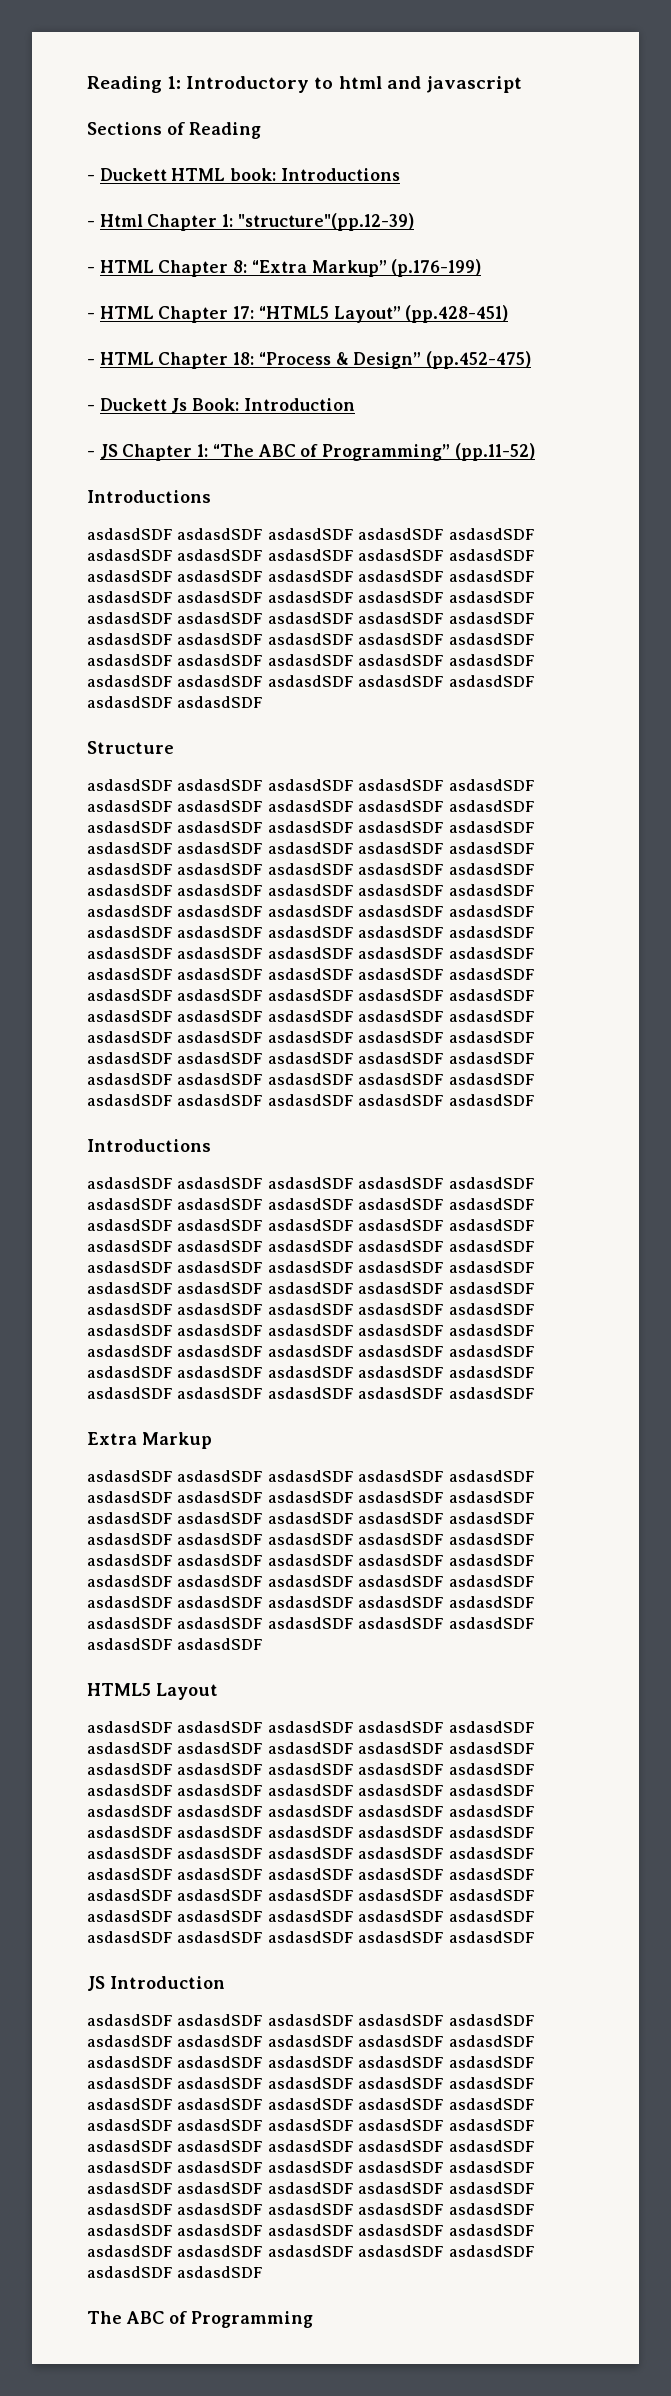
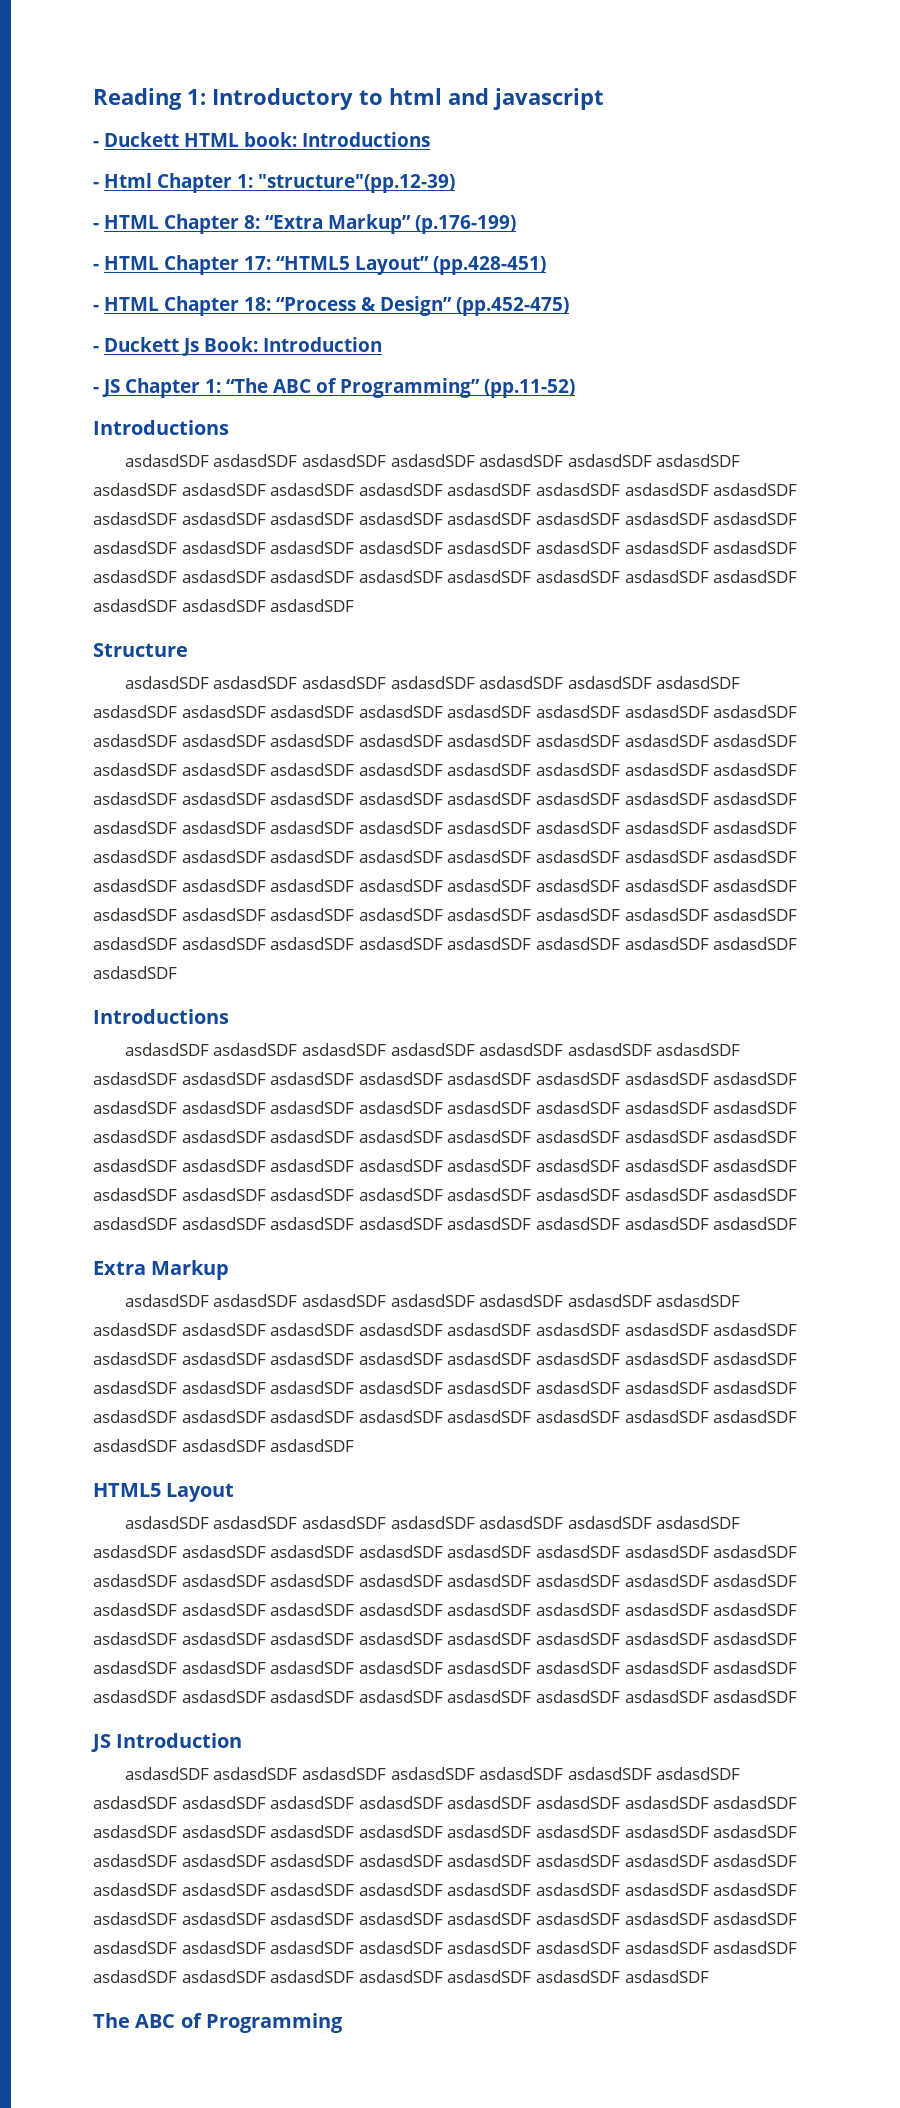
- Sections of Reading

